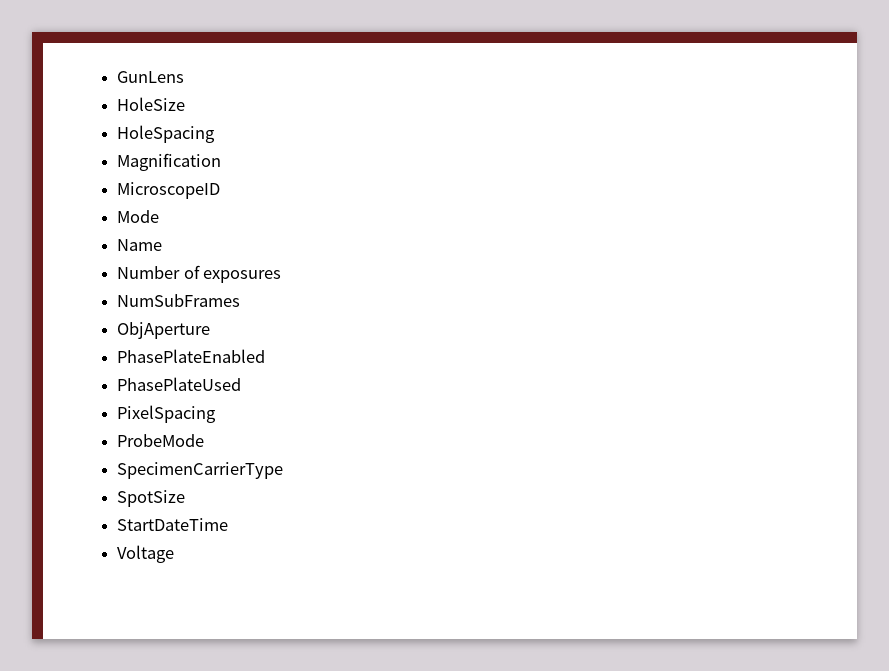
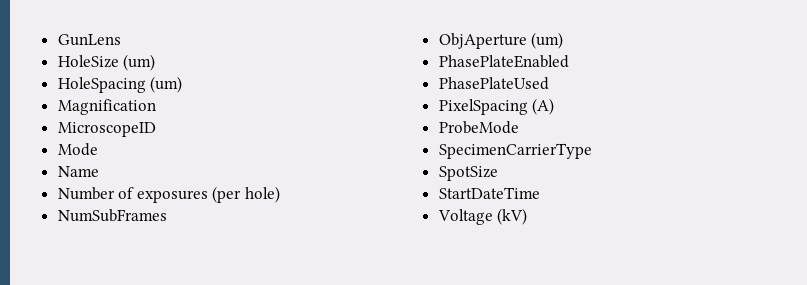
- HoleSize
+ HoleSize (um)
- HoleSpacing
+ HoleSpacing (um)
- Number of exposures
+ Number of exposures (per hole)
- ObjAperture
+ ObjAperture (um)
- PixelSpacing
+ PixelSpacing (A)
- Voltage
+ Voltage (kV)

